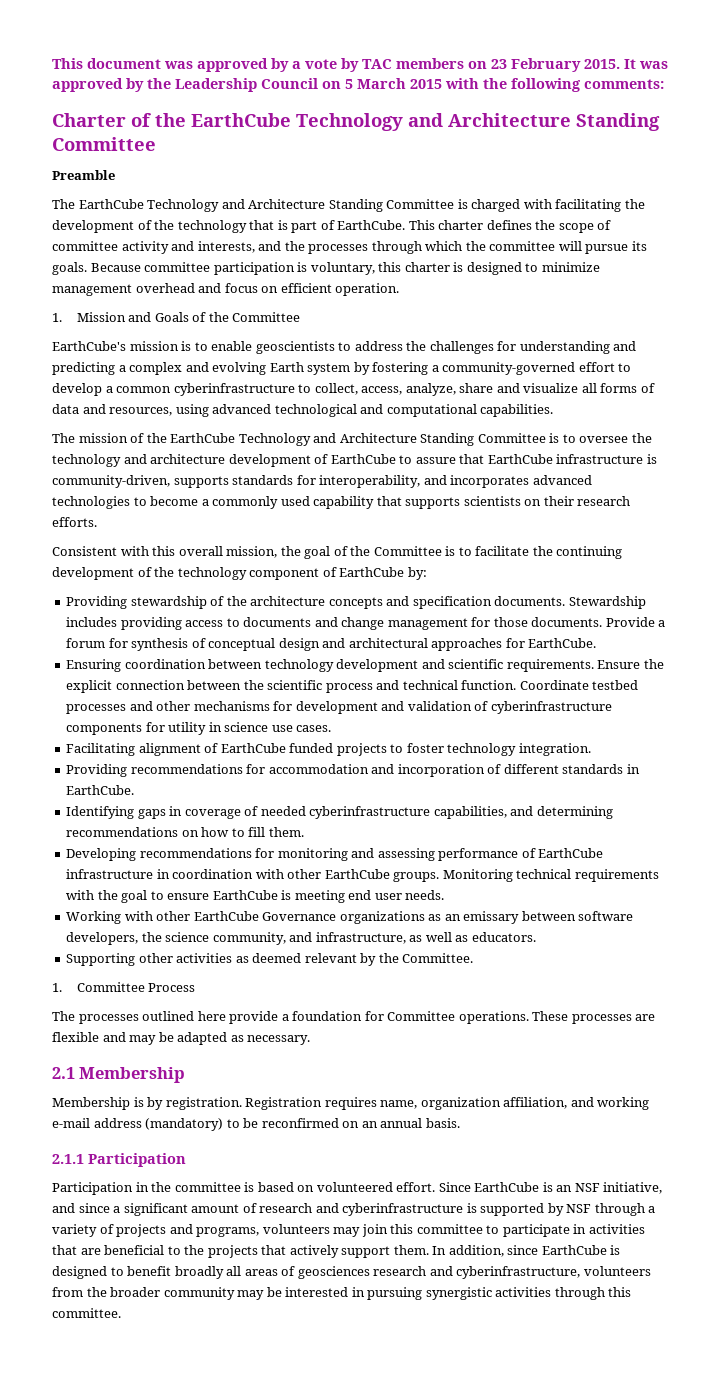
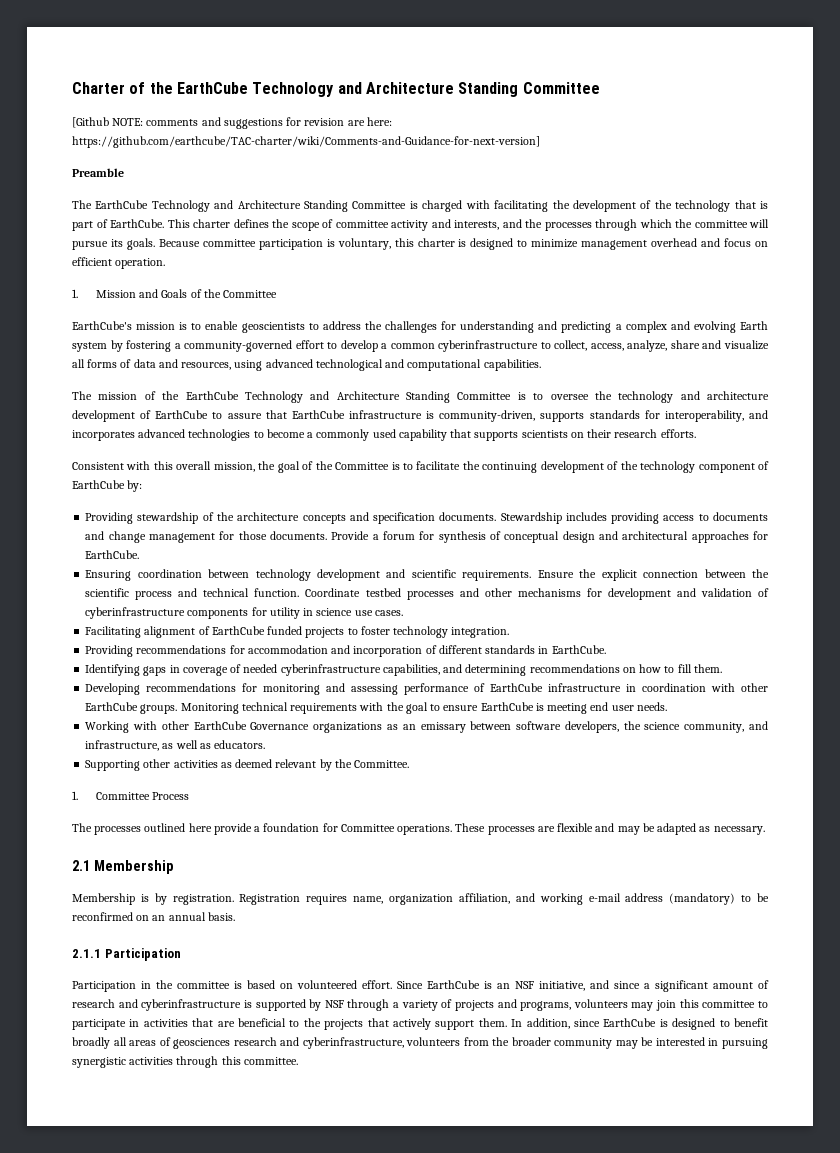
- This document was approved by a vote by TAC members on 23 February 2015. It was approved by the Leadership Council on 5 March 2015 with the following comments:
+ [Github NOTE: comments and suggestions for revision are here: https://github.com/earthcube/TAC-charter/wiki/Comments-and-Guidance-for-next-version]

